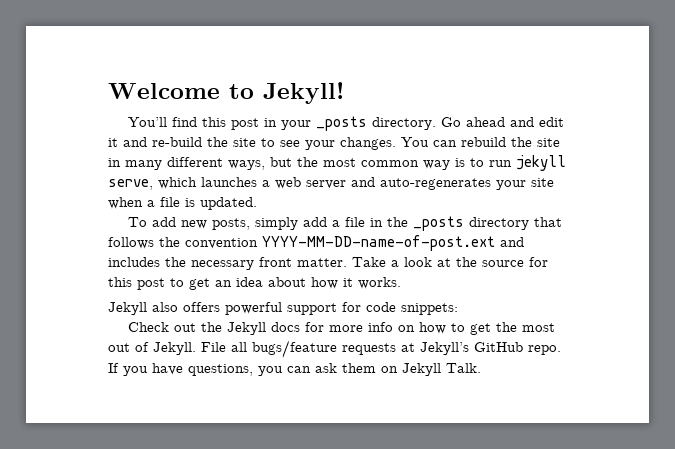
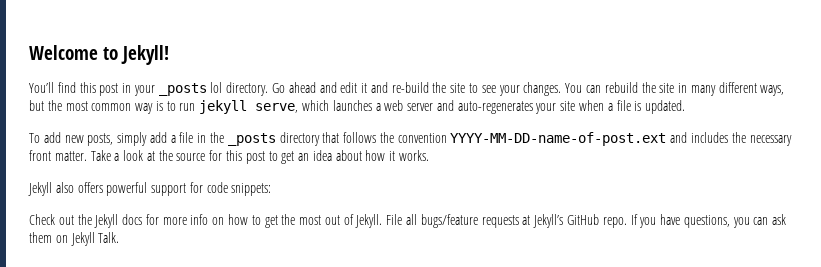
- You’ll find this post in your _posts directory.
+ You’ll find this post in your _posts lol directory.

